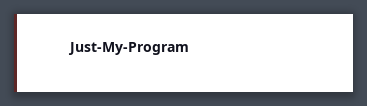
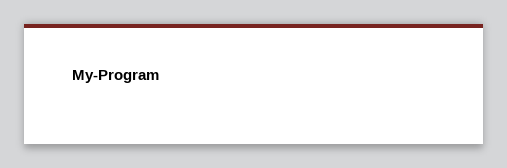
- Just-My-Program
+ My-Program

